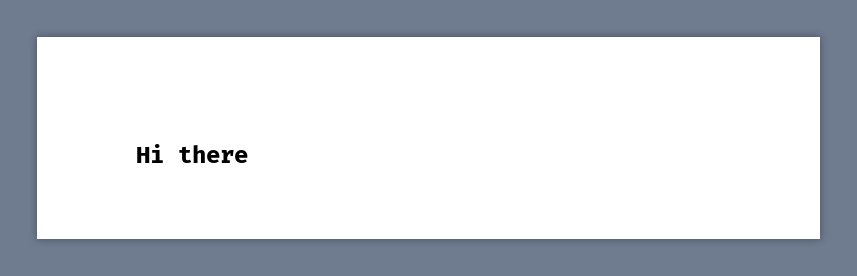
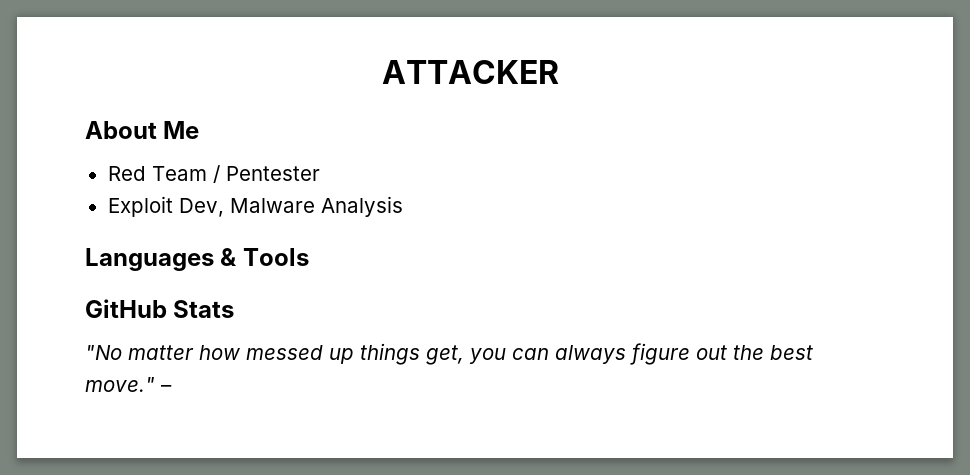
- Hi there
+ ATTACKER
+ About Me
+ Red Team / Pentester
+ Exploit Dev, Malware Analysis
+ Languages & Tools
+ GitHub Stats
+ "No matter how messed up things get, you can always figure out the best move." –

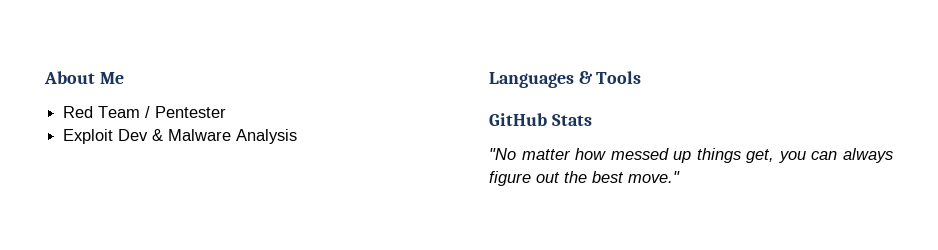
- ATTACKER
- Exploit Dev, Malware Analysis
+ Exploit Dev & Malware Analysis
- –

